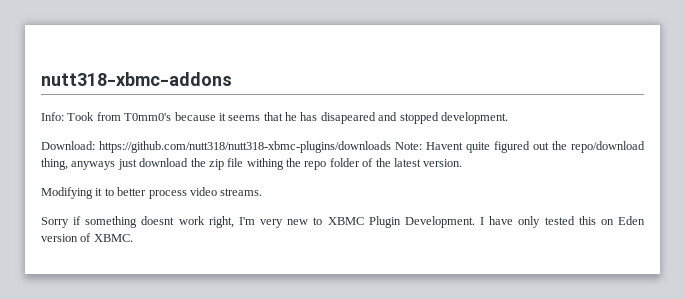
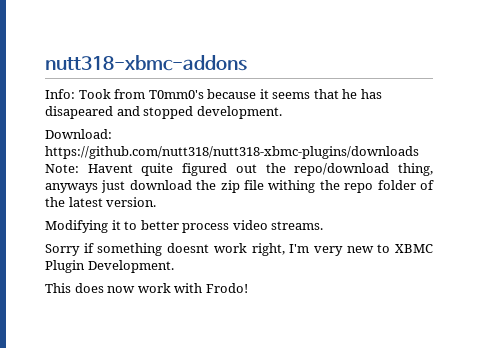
- Sorry if something doesnt work right, I'm very new to XBMC Plugin Development. I have only tested this on Eden version of XBMC.
+ Sorry if something doesnt work right, I'm very new to XBMC Plugin Development.
+ This does now work with Frodo!

